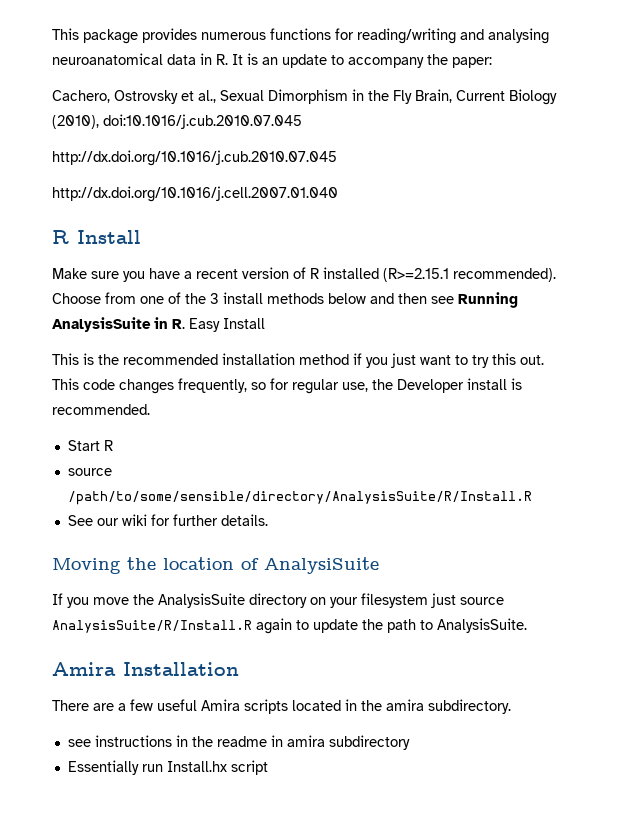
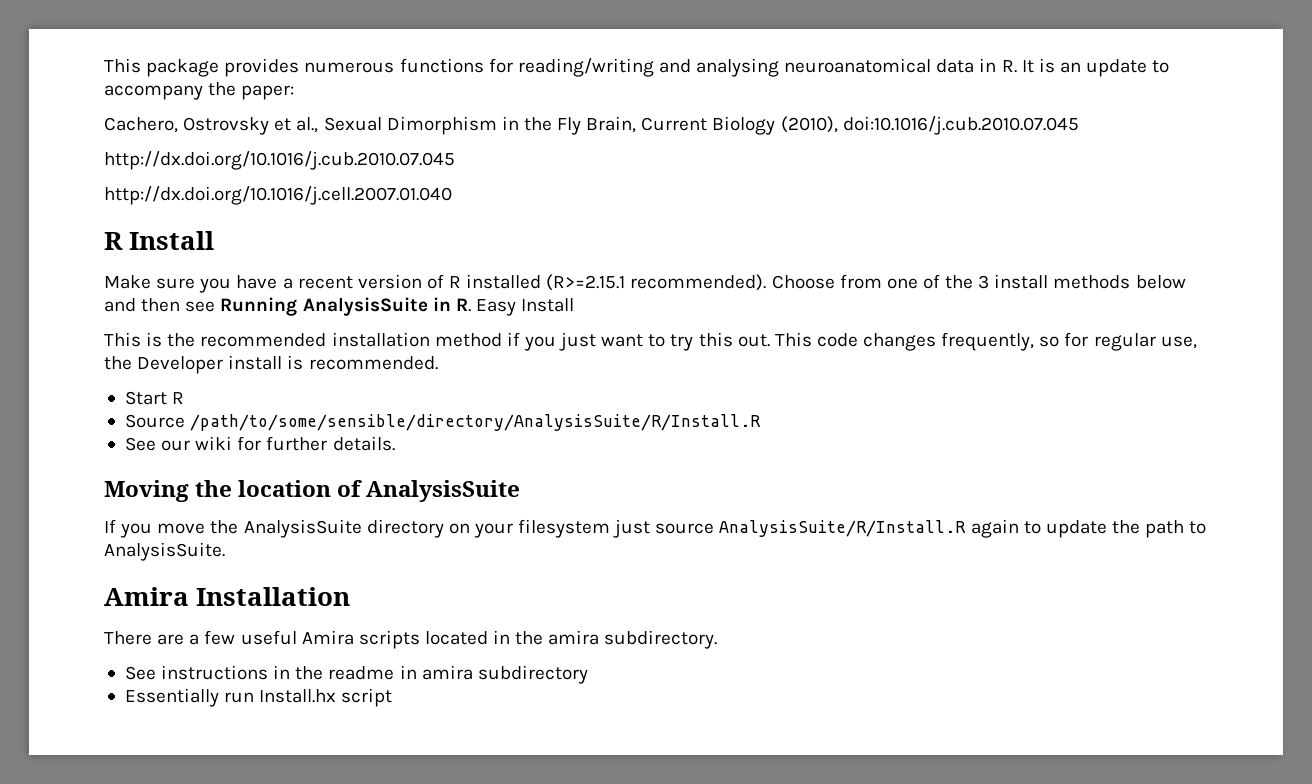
- source /path/to/some/sensible/directory/AnalysisSuite/R/Install.R
+ Source /path/to/some/sensible/directory/AnalysisSuite/R/Install.R
- Moving the location of AnalysiSuite
+ Moving the location of AnalysisSuite
- see instructions in the readme in amira subdirectory
+ See instructions in the readme in amira subdirectory

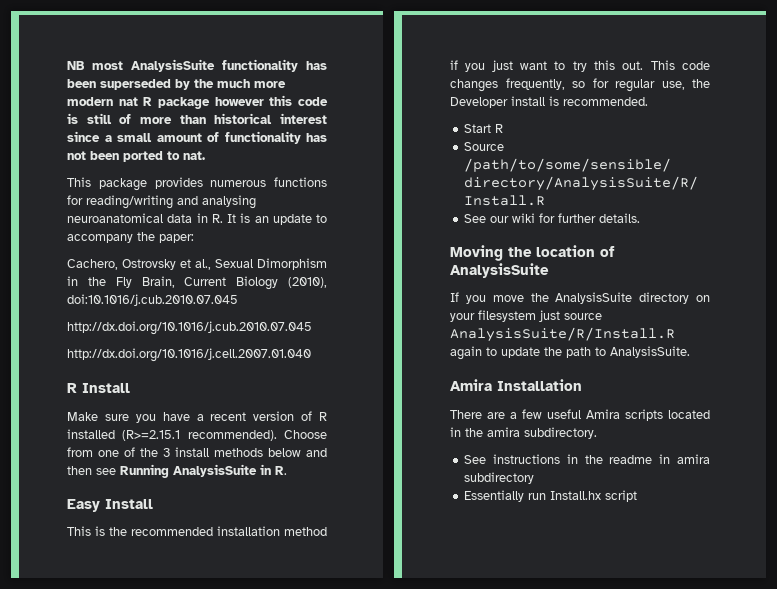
+ NB most AnalysisSuite functionality has been superseded by the much more modern nat R package however this code is still of more than historical interest since a small amount of functionality has not been ported to nat.
- Choose from one of the 3 install methods below and then see Running AnalysisSuite in R. Easy Install
+ Choose from one of the 3 install methods below and then see Running AnalysisSuite in R.
+ Easy Install

